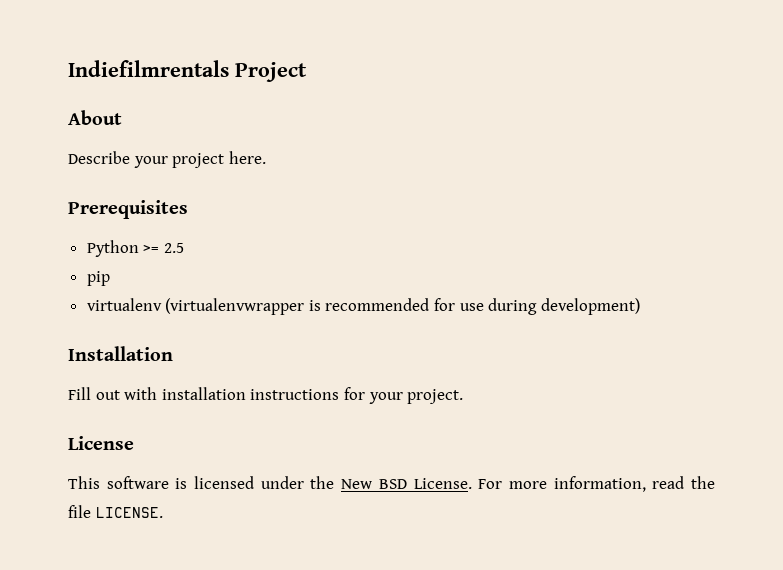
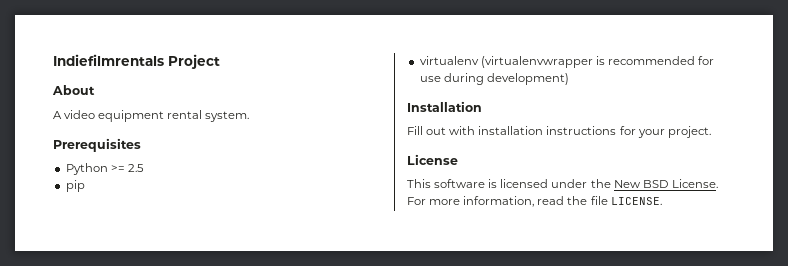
- Describe your project here.
+ A video equipment rental system.

